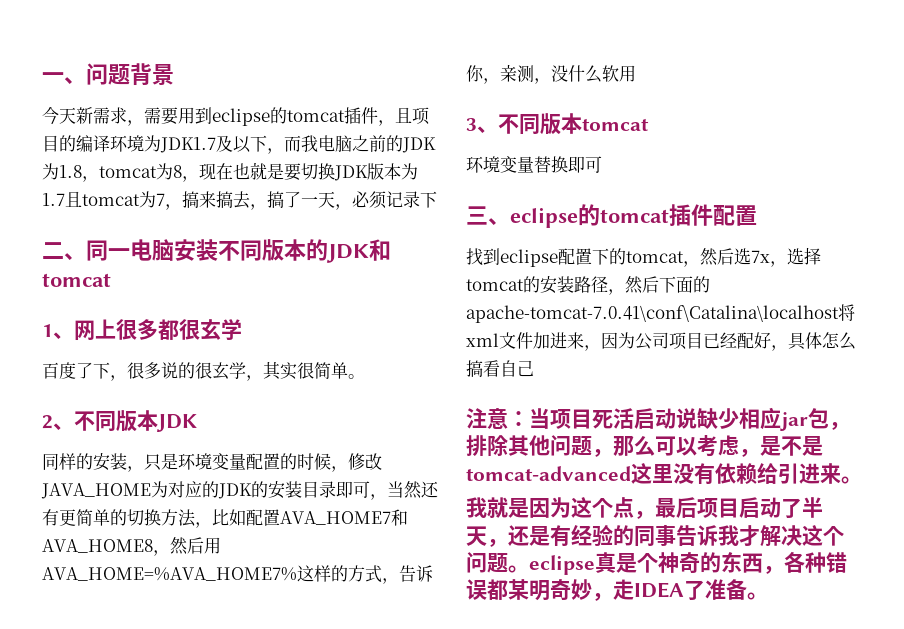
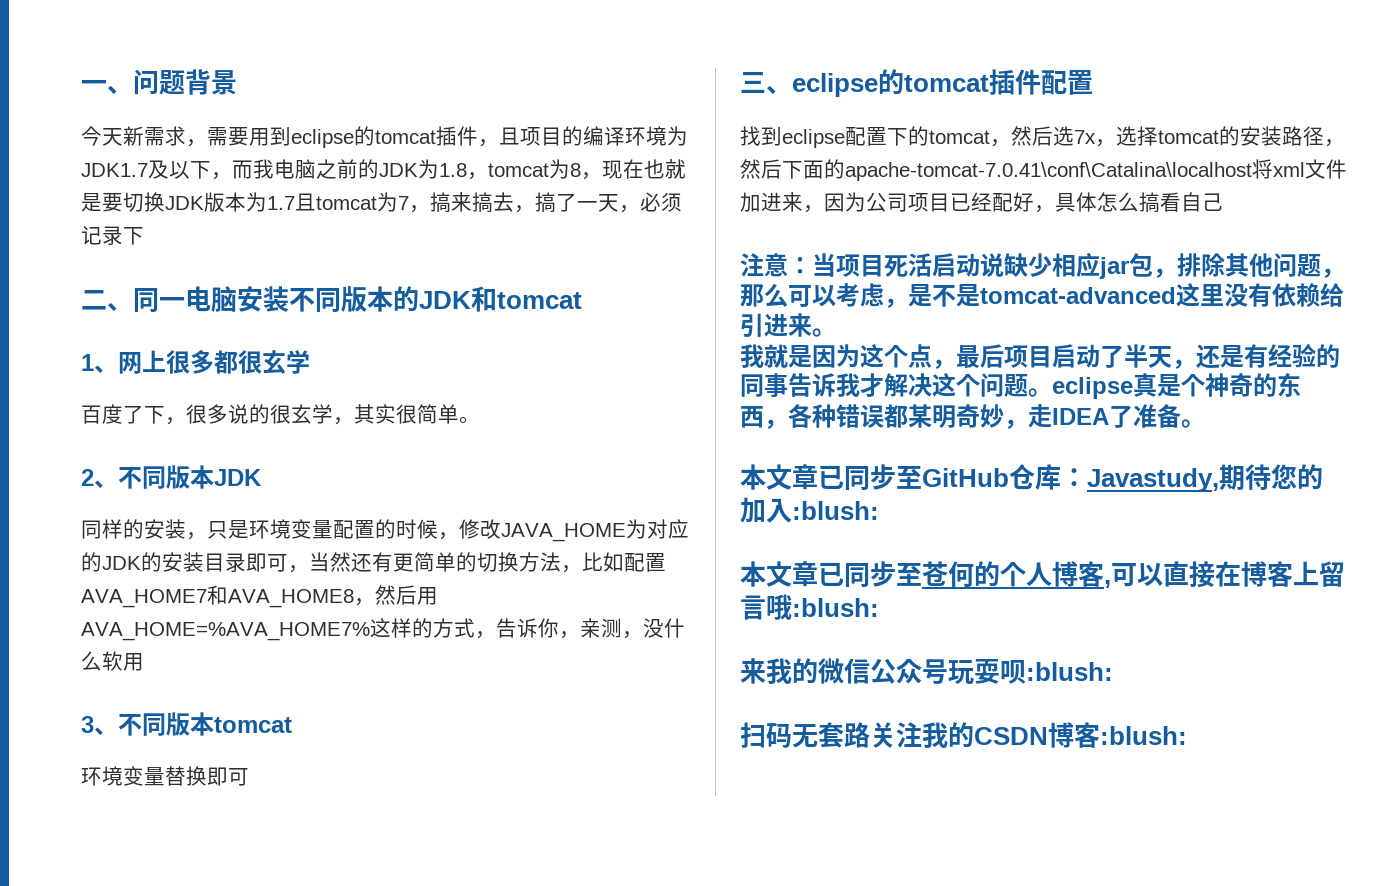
+ 本文章已同步至GitHub仓库：Javastudy,期待您的加入:blush:
+ 本文章已同步至苍何的个人博客,可以直接在博客上留言哦:blush:
+ 来我的微信公众号玩耍呗:blush:
+ 扫码无套路关注我的CSDN博客:blush:

